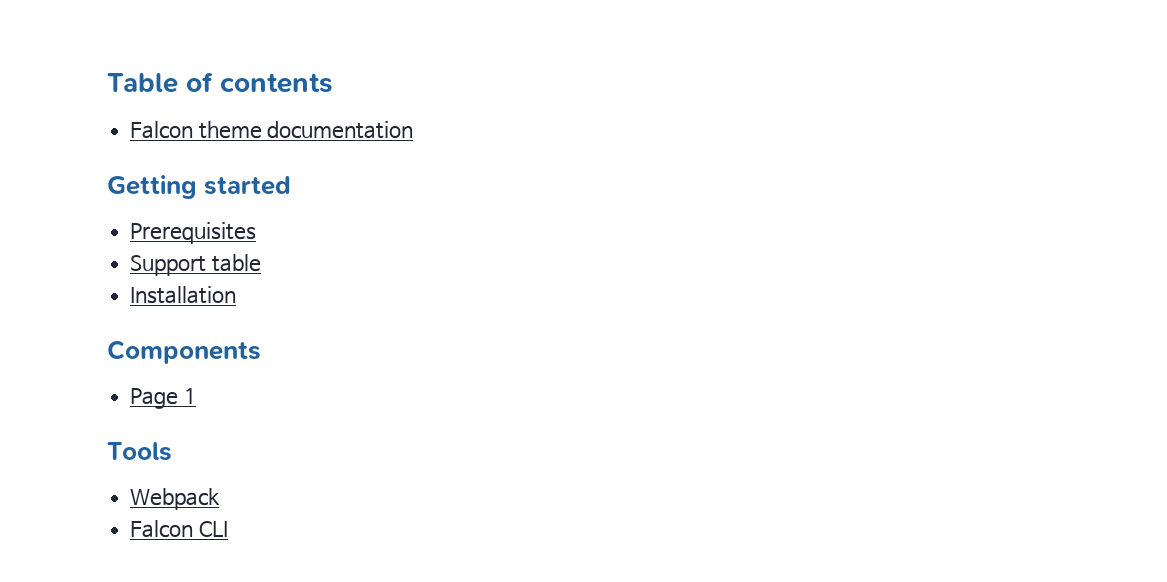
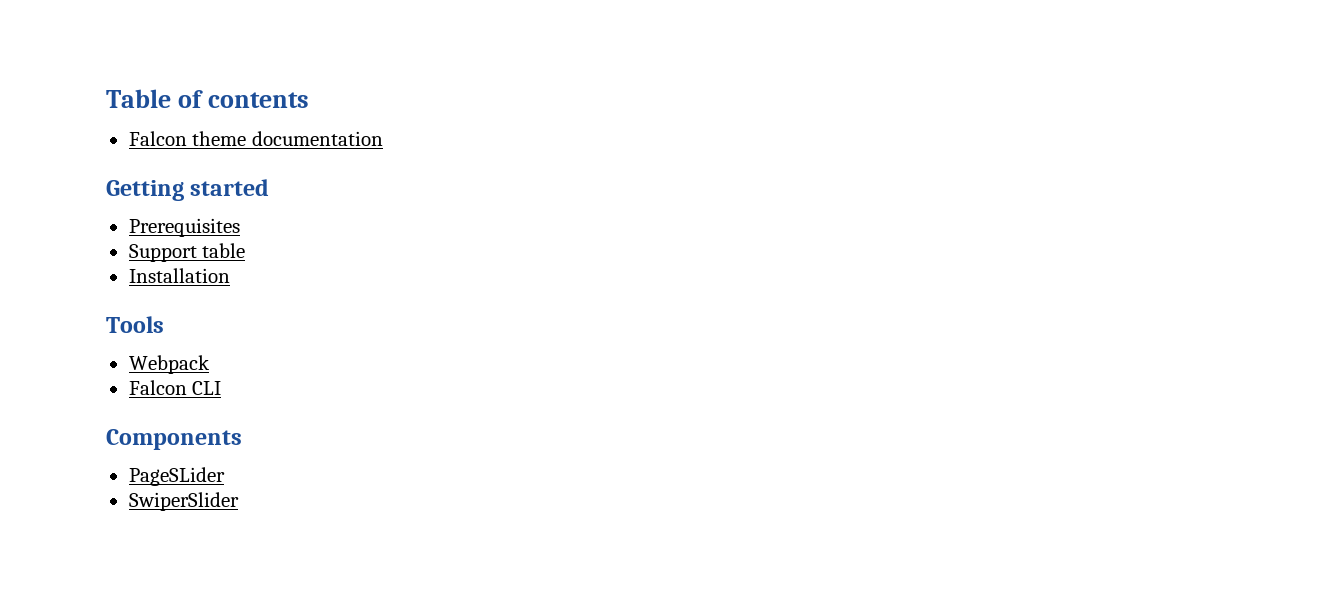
- Components
- Page 1
+ Components
+ PageSLider
+ SwiperSlider

